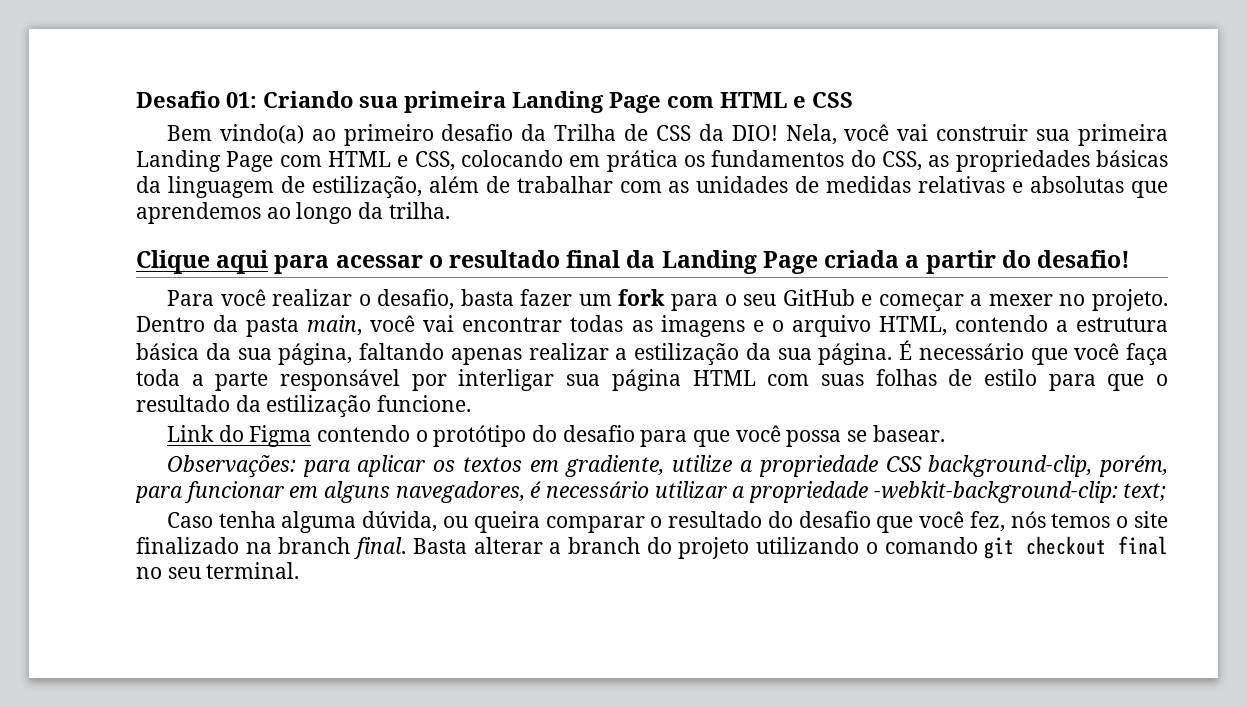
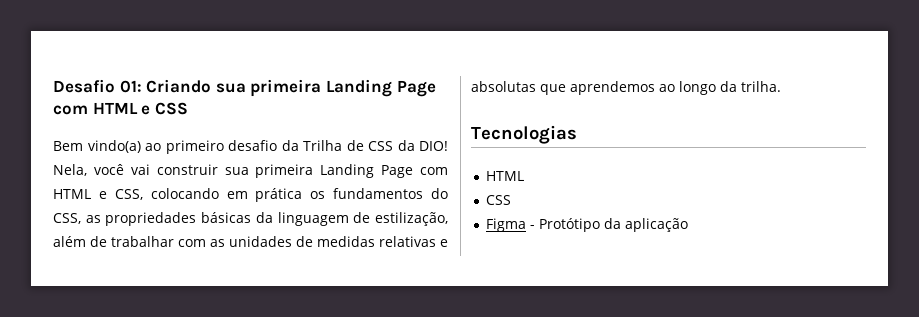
- Clique aqui para acessar o resultado final da Landing Page criada a partir do desafio!
- Para você realizar o desafio, basta fazer um fork para o seu GitHub e começar a mexer no projeto. Dentro da pasta main, você vai encontrar todas as imagens e o arquivo HTML, contendo a estrutura básica da sua página, faltando apenas realizar a estilização da sua página. É necessário que você faça toda a parte responsável por interligar sua página HTML com suas folhas de estilo para que o resultado da estilização funcione.
- Link do Figma contendo o protótipo do desafio para que você possa se basear.
- Observações: para aplicar os textos em gradiente, utilize a propriedade CSS background-clip, porém, para funcionar em alguns navegadores, é necessário utilizar a propriedade -webkit-background-clip: text;
- Caso tenha alguma dúvida, ou queira comparar o resultado do desafio que você fez, nós temos o site finalizado na branch final. Basta alterar a branch do projeto utilizando o comando git checkout final no seu terminal.
+ Tecnologias
+ HTML
+ CSS
+ Figma - Protótipo da aplicação

